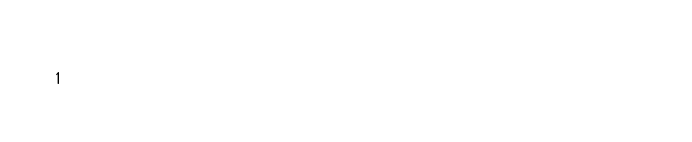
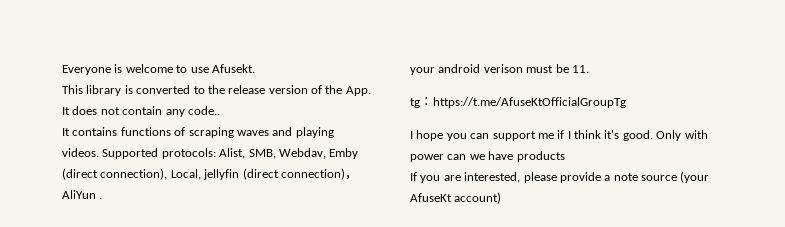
- 1
+ Everyone is welcome to use Afusekt.
+ This library is converted to the release version of the App. It does not contain any code..
+ It contains functions of scraping waves and playing videos. Supported protocols: Alist, SMB, Webdav, Emby (direct connection), Local, jellyfin (direct connection)，AliYun .
+ your android verison must be 11.
+ tg：https://t.me/AfuseKtOfficialGroupTg
+ I hope you can support me if I think it's good. Only with power can we have products
+ If you are interested, please provide a note source (your AfuseKt account)

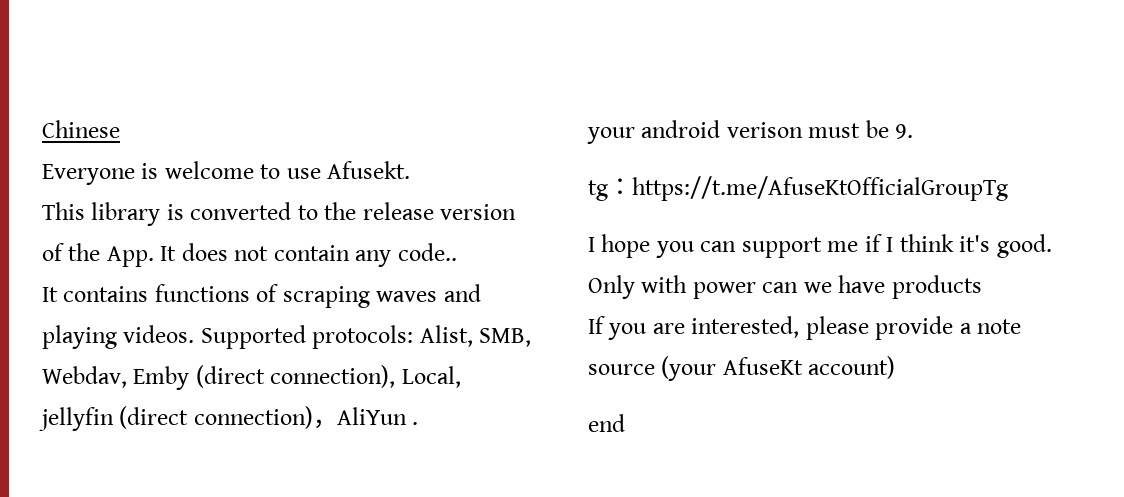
+ Chinese
- your android verison must be 11.
+ your android verison must be 9.
+ end

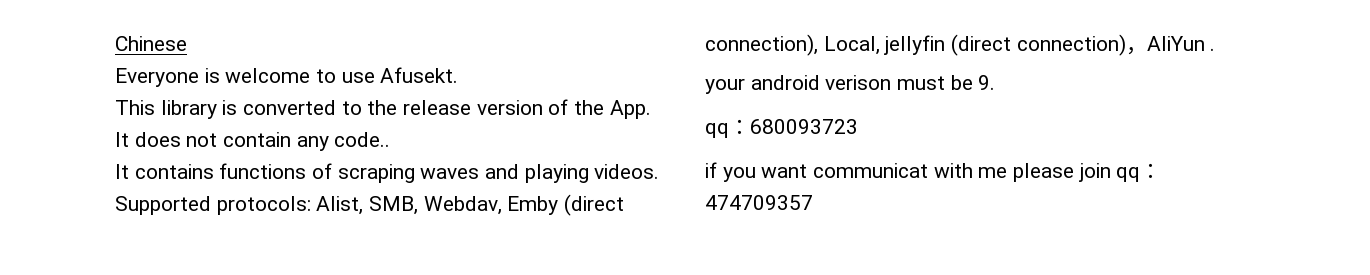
- tg：https://t.me/AfuseKtOfficialGroupTg
- I hope you can support me if I think it's good. Only with power can we have products
- If you are interested, please provide a note source (your AfuseKt account)
- end
+ qq：680093723
+ if you want communicat with me please join qq：474709357

